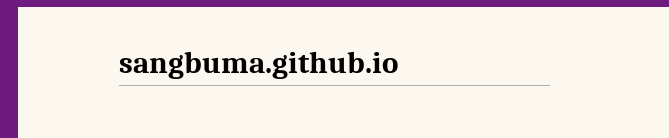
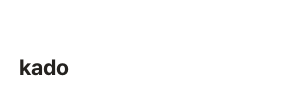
- sangbuma.github.io
+ kado

